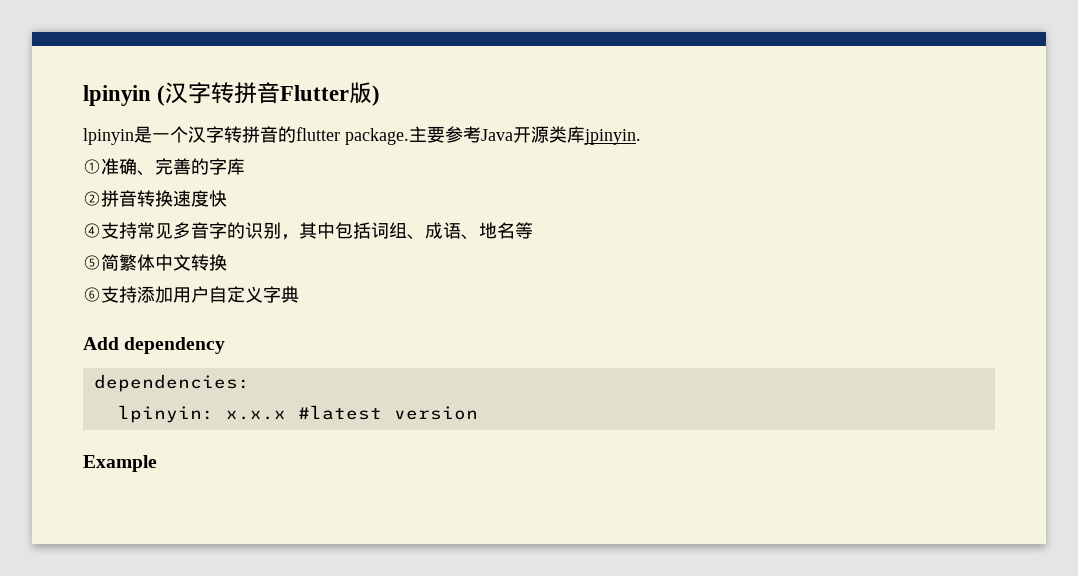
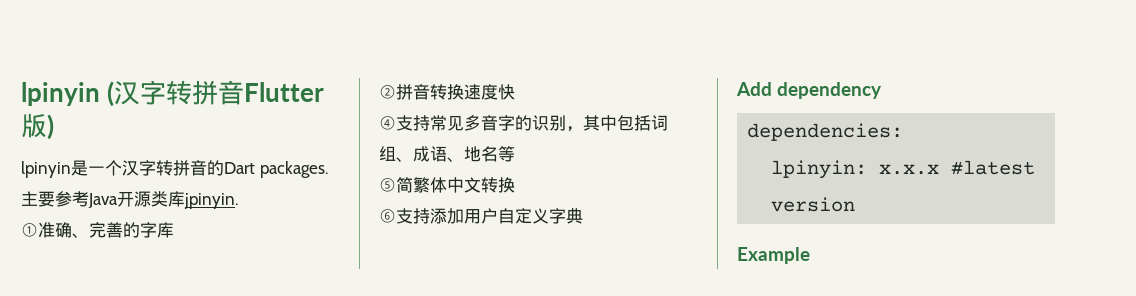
- lpinyin是一个汉字转拼音的flutter package.
+ lpinyin是一个汉字转拼音的Dart packages.

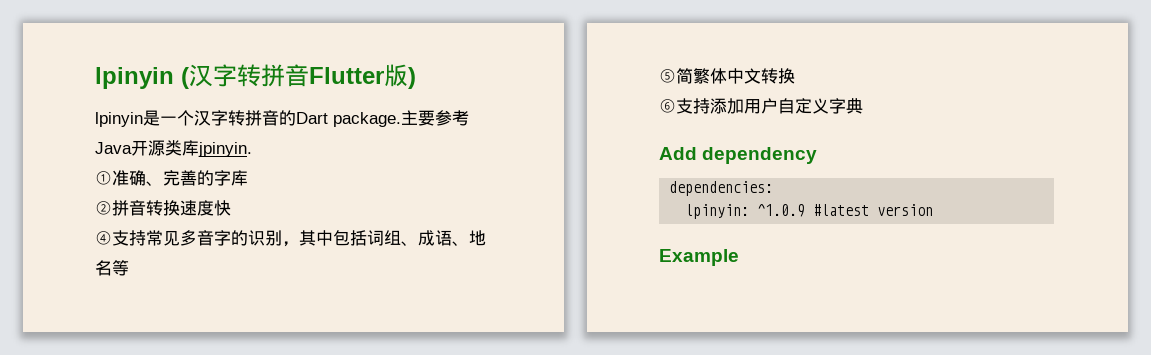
- lpinyin是一个汉字转拼音的Dart packages.
+ lpinyin是一个汉字转拼音的Dart package.
- lpinyin: x.x.x #latest version
+ lpinyin: ^1.0.9 #latest version

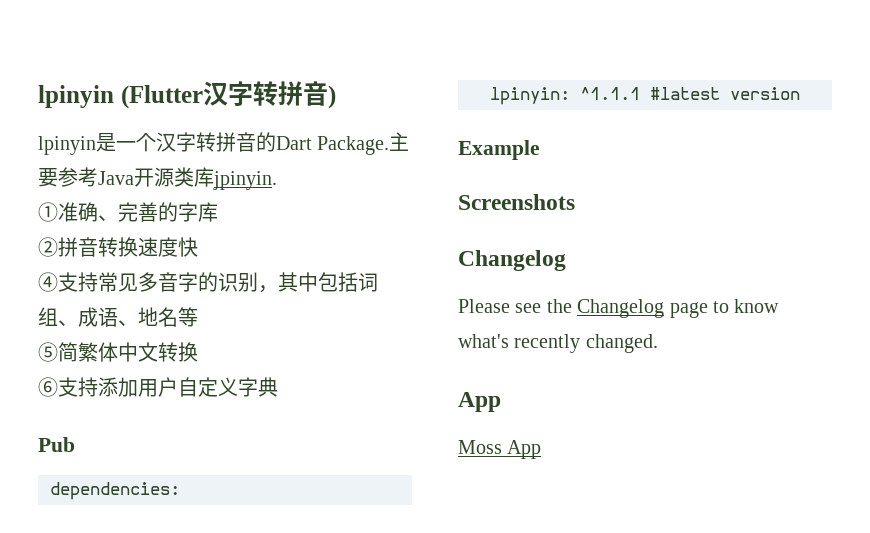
- lpinyin (汉字转拼音Flutter版)
+ lpinyin (Flutter汉字转拼音)
- lpinyin是一个汉字转拼音的Dart package.
+ lpinyin是一个汉字转拼音的Dart Package.
- Add dependency
+ Pub
- lpinyin: ^1.0.9 #latest version
+ lpinyin: ^1.1.1 #latest version
+ Screenshots
+ Changelog
+ Please see the Changelog page to know what's recently changed.
+ App
+ Moss App

